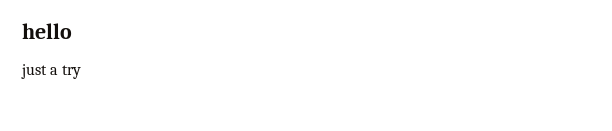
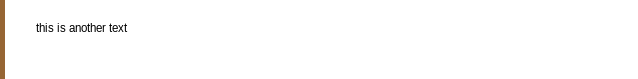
- hello
- just a try
+ this is another text

